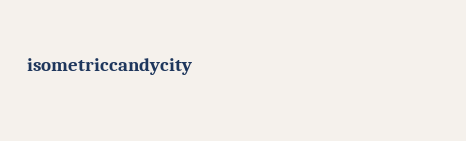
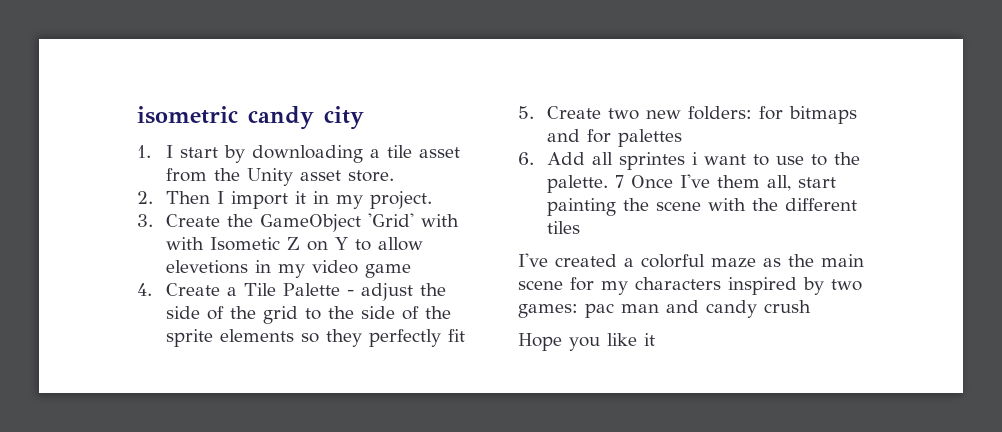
- isometriccandycity
+ isometric candy city
+ 1. I start by downloading a tile asset from the Unity asset store.
+ 2. Then I import it in my project.
+ 3. Create the GameObject 'Grid' with with Isometic Z on Y to allow elevetions in my video game
+ 4. Create a Tile Palette - adjust the side of the grid to the side of the sprite elements so they perfectly fit
+ 5. Create two new folders: for bitmaps and for palettes
+ 6. Add all sprintes i want to use to the palette. 7 Once I've them all, start painting the scene with the different tiles
+ I've created a colorful maze as the main scene for my characters inspired by two games: pac man and candy crush
+ Hope you like it

